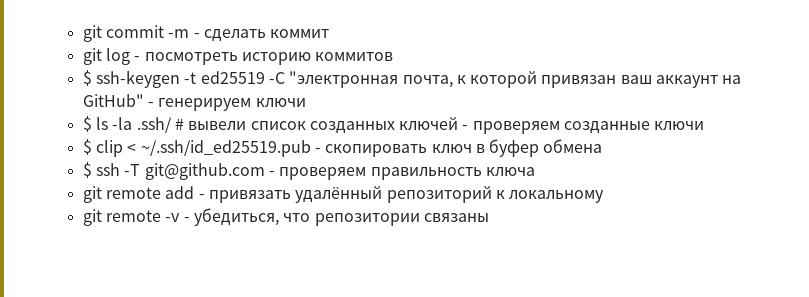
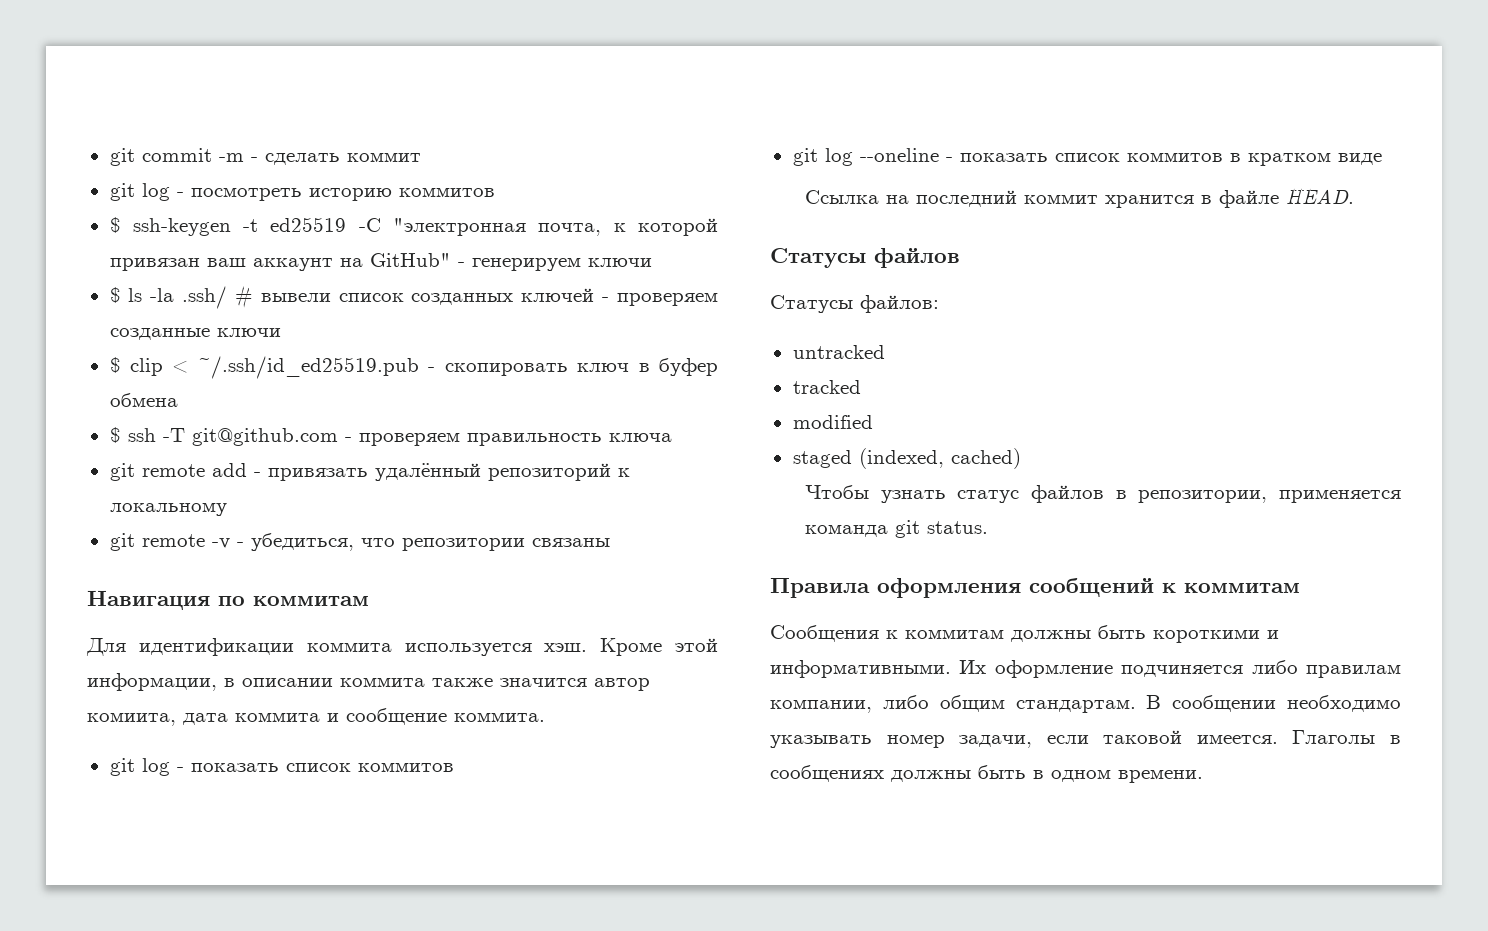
+ Навигация по коммитам
+ Для идентификации коммита используется хэш. Кроме этой информации, в описании коммита также значится автор комиита, дата коммита и сообщение коммита.
+ git log - показать список коммитов
+ git log --oneline - показать список коммитов в кратком виде
+ Ссылка на последний коммит хранится в файлe HEAD.
+ Статусы файлов
+ Статусы файлов:
+ untracked
+ tracked
+ modified
+ staged (indexed, cached)
+ Чтобы узнать статус файлов в репозитории, применяется команда git status.
+ Правила оформления сообщений к коммитам
+ Сообщения к коммитам должны быть короткими и информативными. Их оформление подчиняется либо правилам компании, либо общим стандартам. В сообщении необходимо указывать номер задачи, если таковой имеется. Глаголы в сообщениях должны быть в одном времени.

